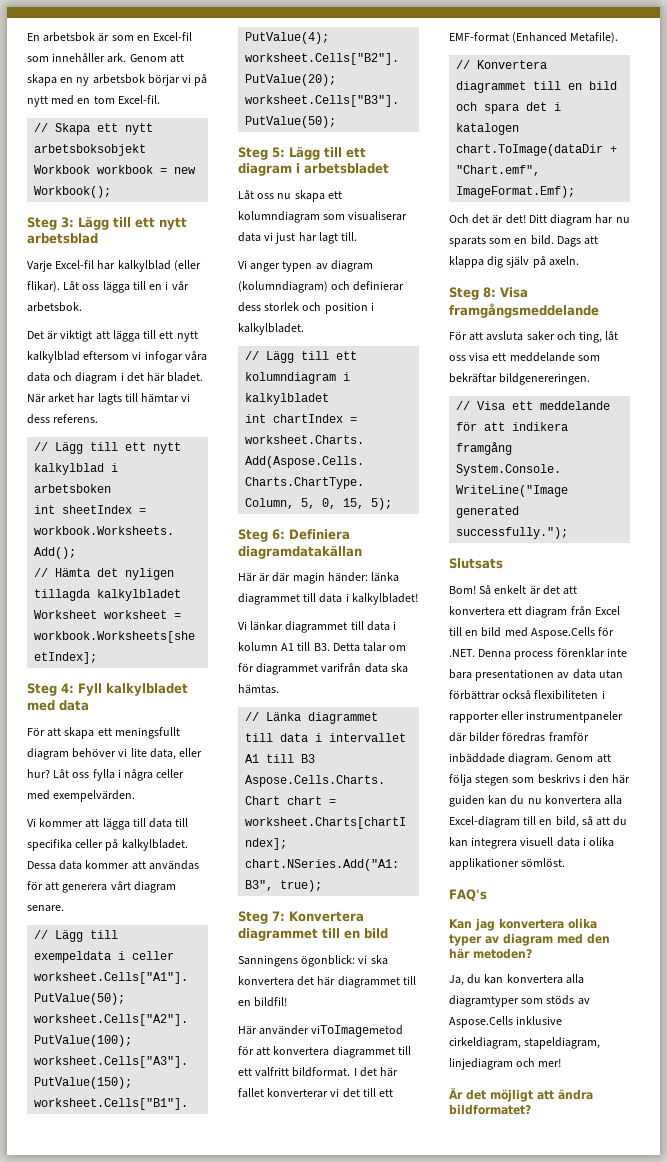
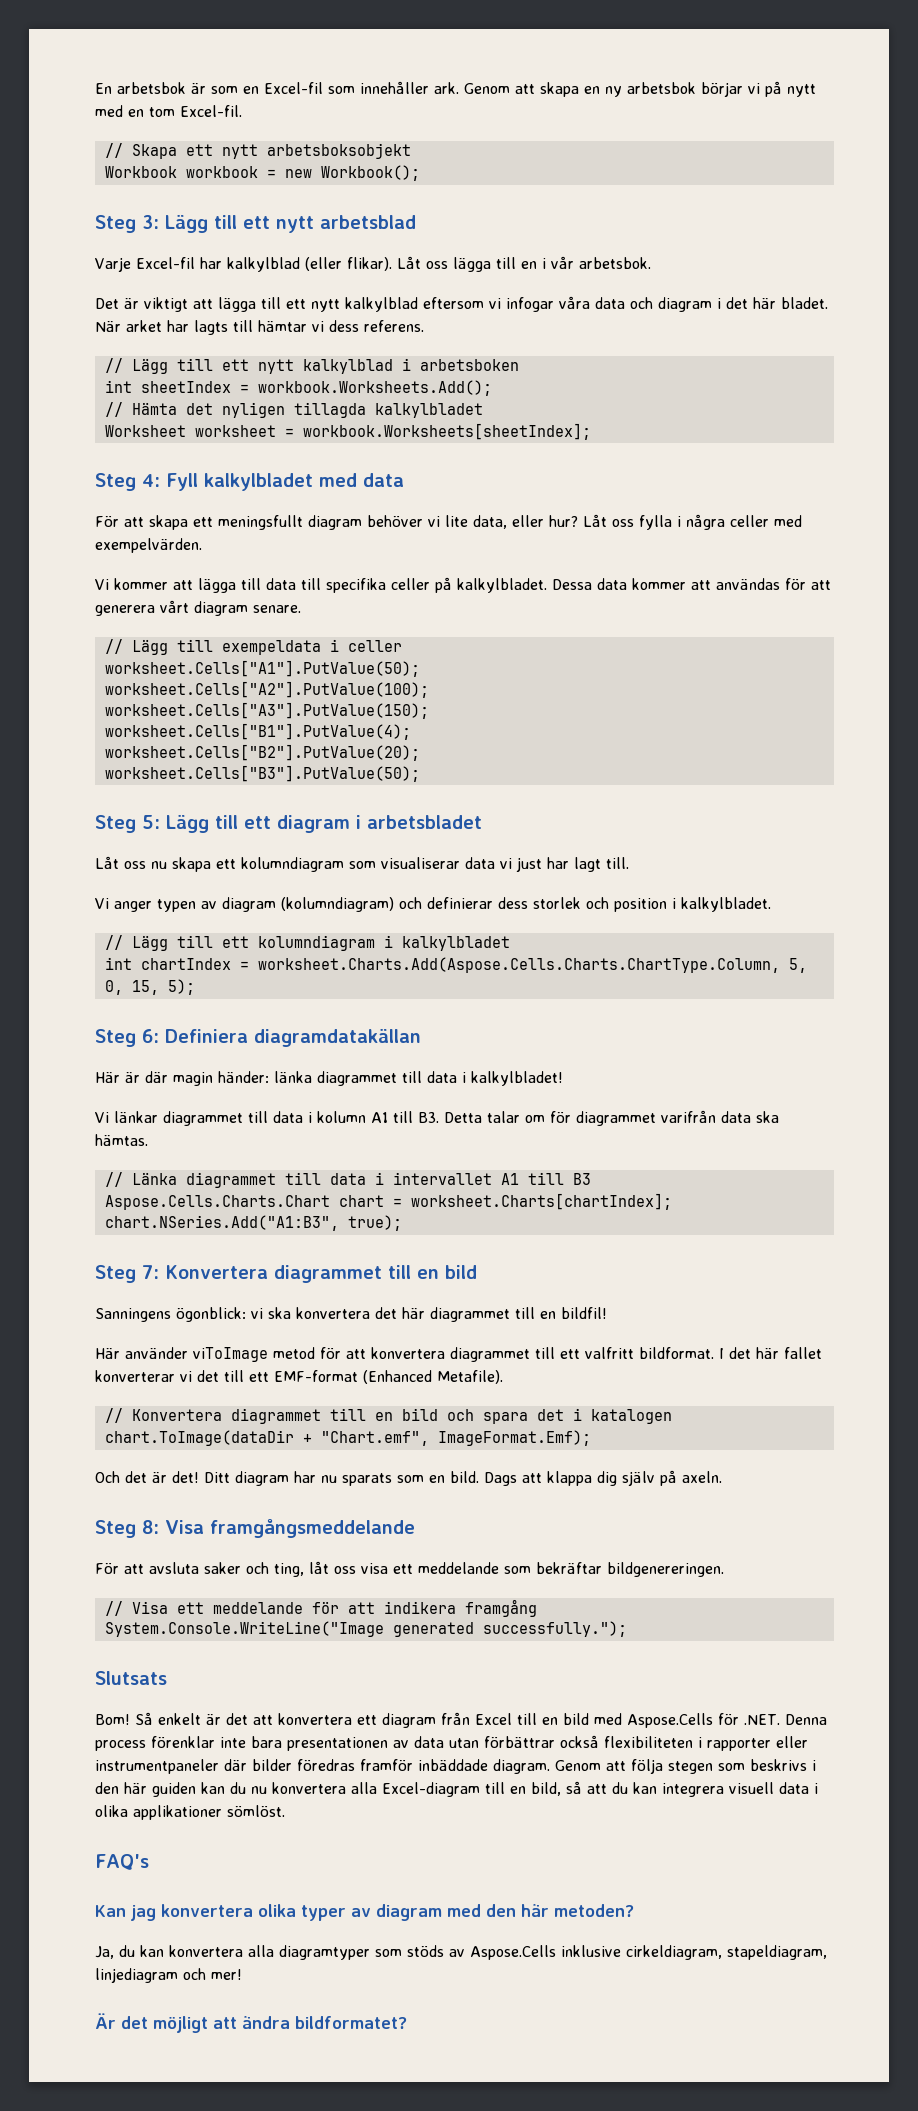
- Här använder viToImagemetod för att konvertera diagrammet till ett valfritt bildformat.
+ Här använder viToImage metod för att konvertera diagrammet till ett valfritt bildformat.

